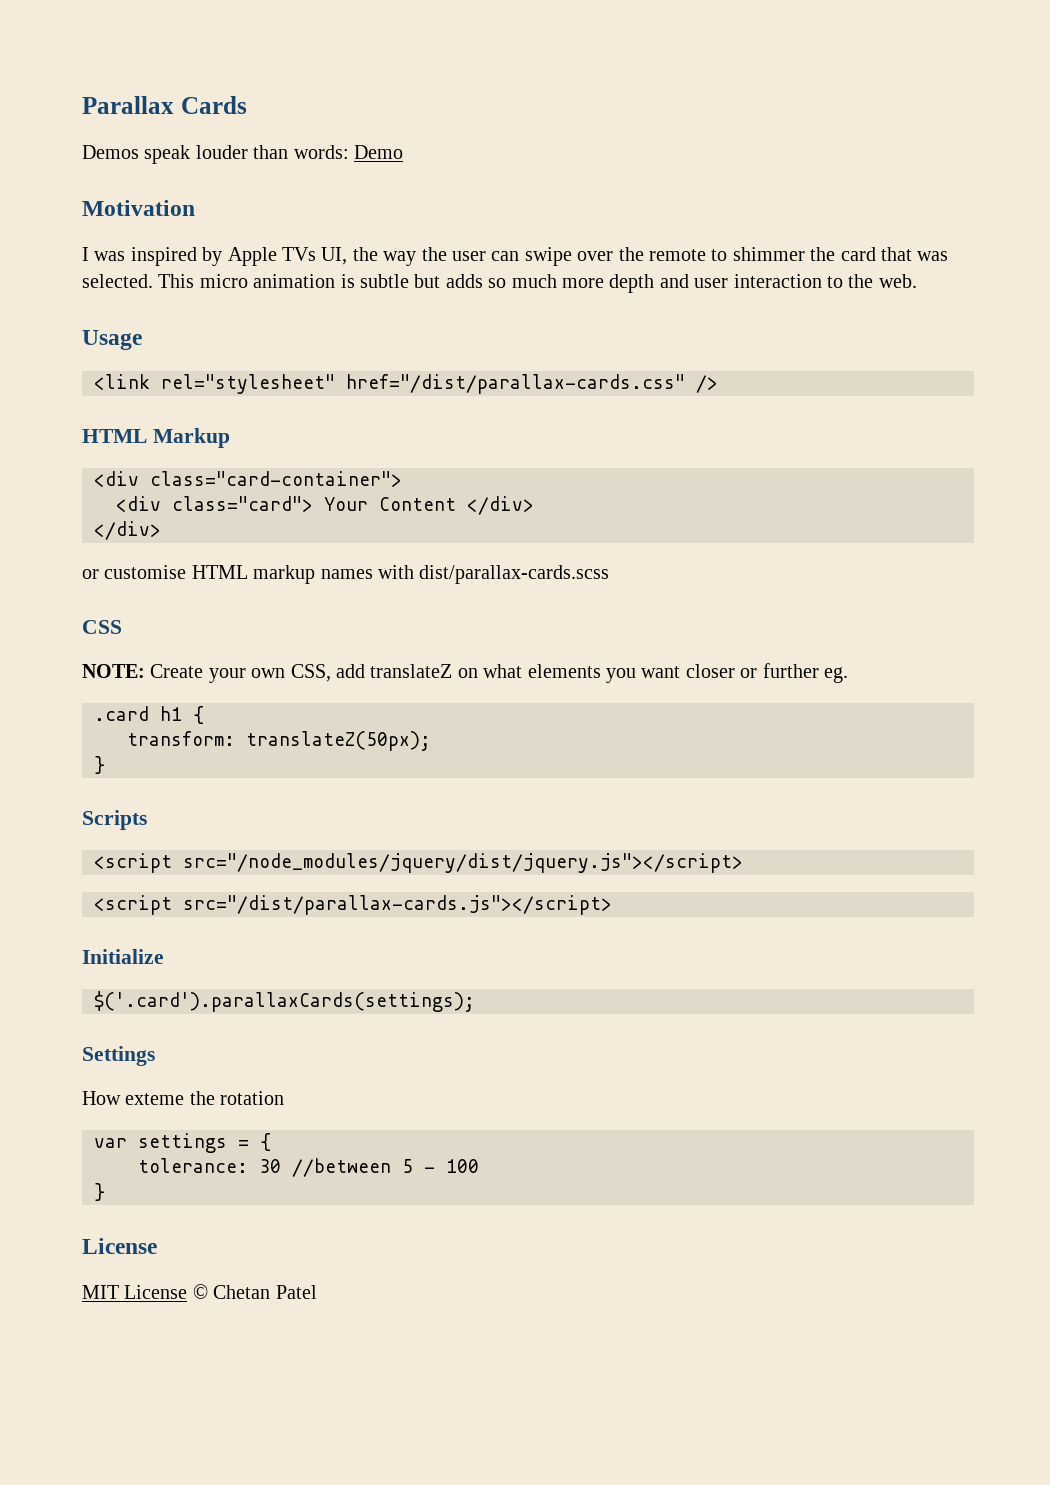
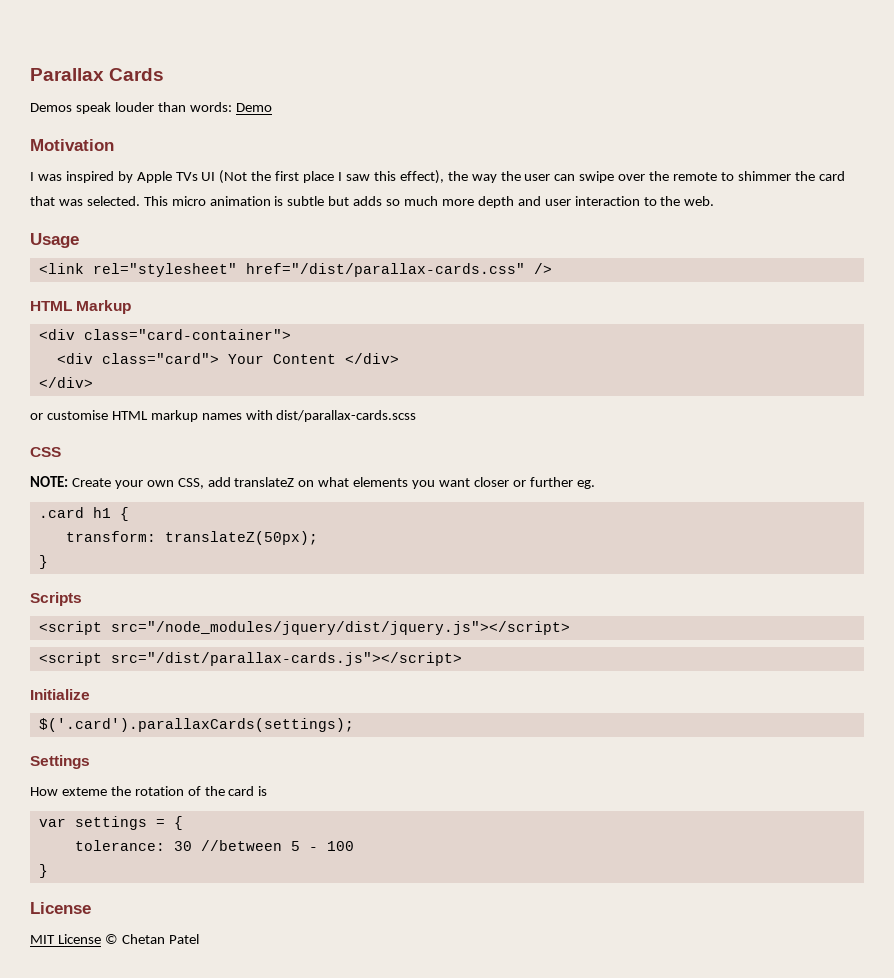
- I was inspired by Apple TVs UI, the way the user can swipe over the remote to shimmer the card that was selected.
+ I was inspired by Apple TVs UI (Not the first place I saw this effect), the way the user can swipe over the remote to shimmer the card that was selected.
- How exteme the rotation
+ How exteme the rotation of the card is

